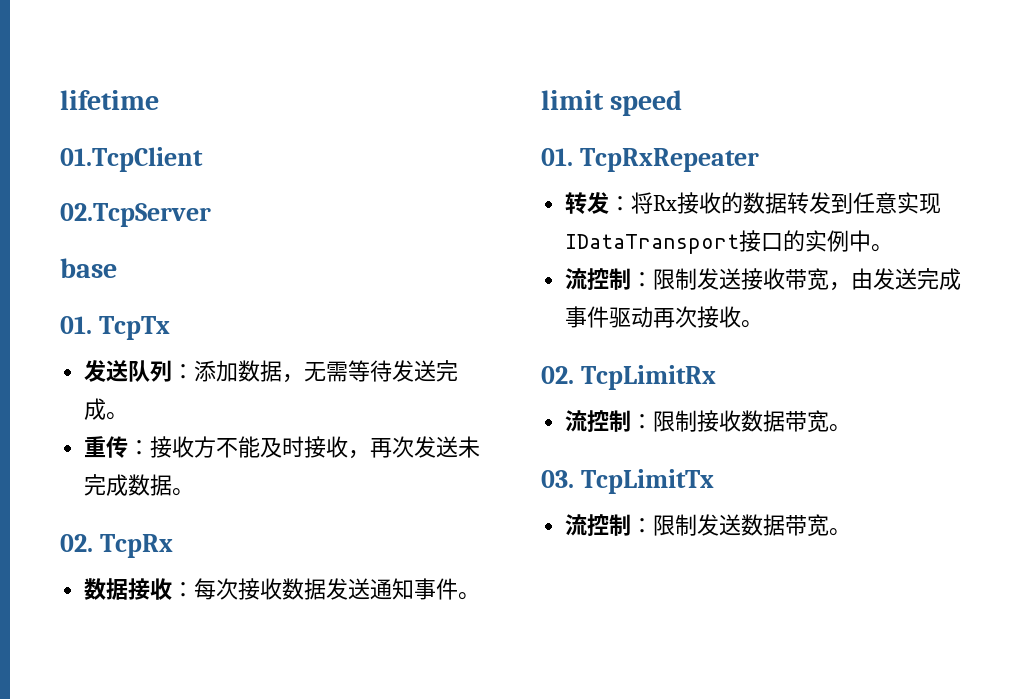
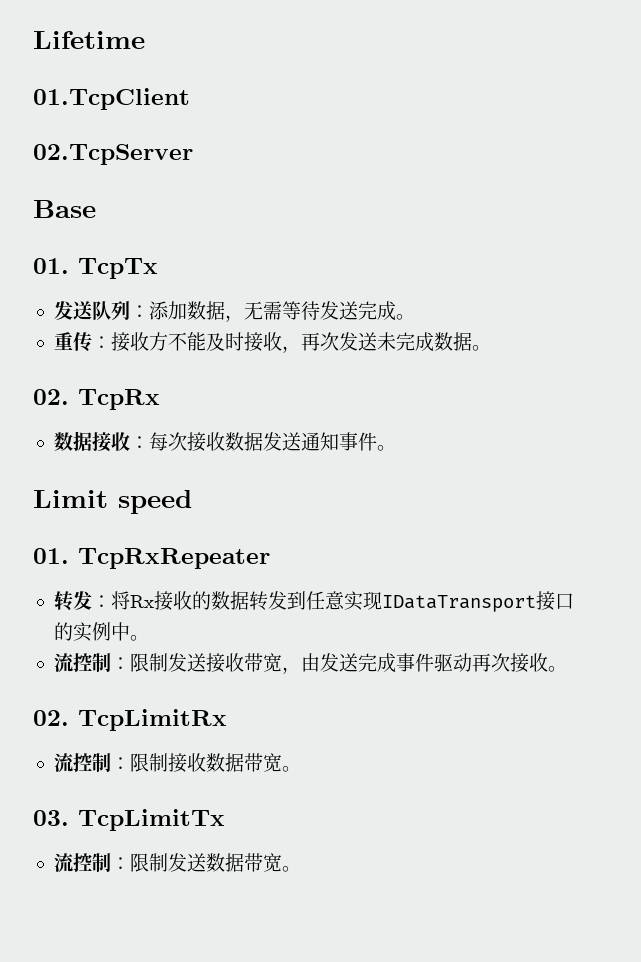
- lifetime
+ Lifetime
- base
+ Base
- limit speed
+ Limit speed

